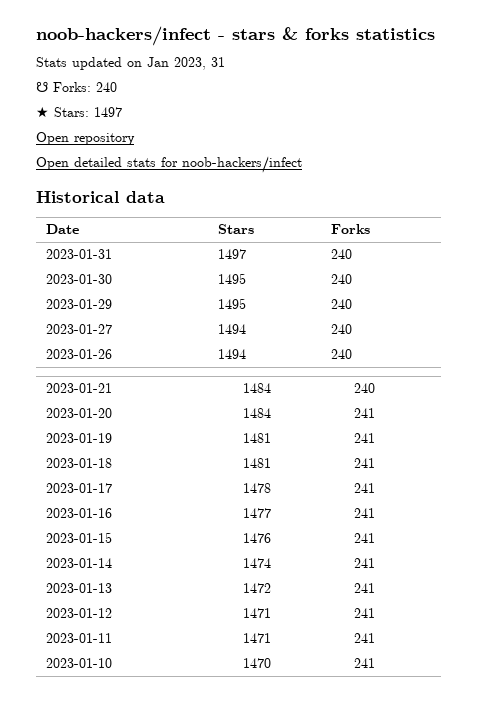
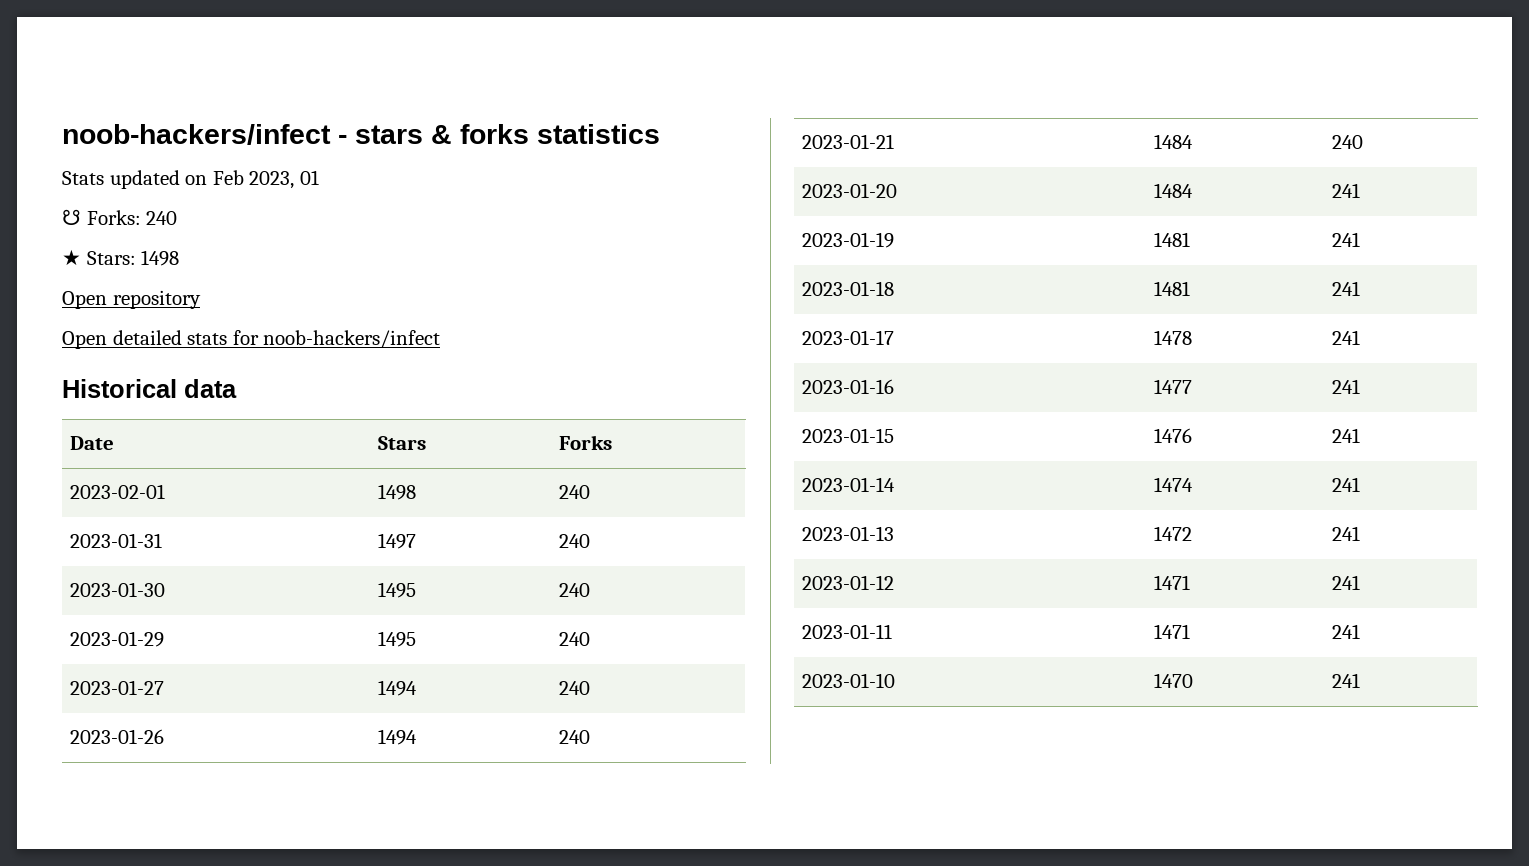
- Stats updated on Jan 2023, 31
+ Stats updated on Feb 2023, 01
- ★ Stars: 1497
+ ★ Stars: 1498
+ 2023-02-01 | 1498 | 240

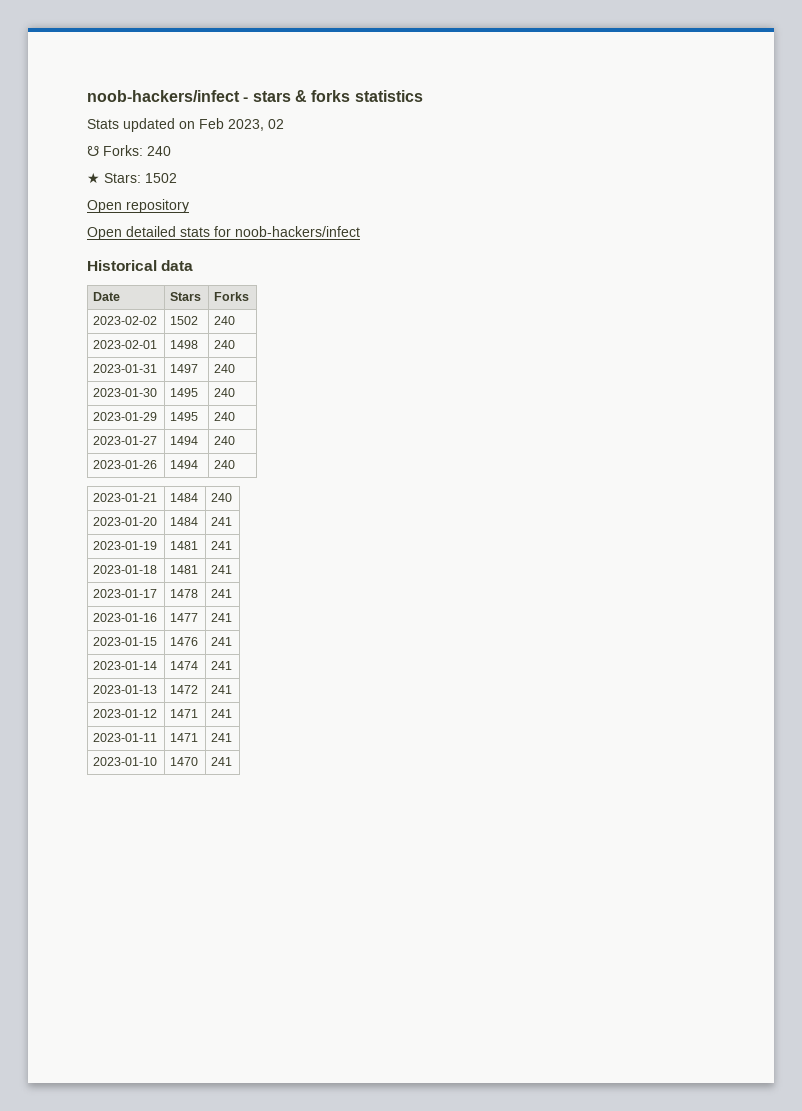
- Stats updated on Feb 2023, 01
+ Stats updated on Feb 2023, 02
- ★ Stars: 1498
+ ★ Stars: 1502
+ 2023-02-02 | 1502 | 240

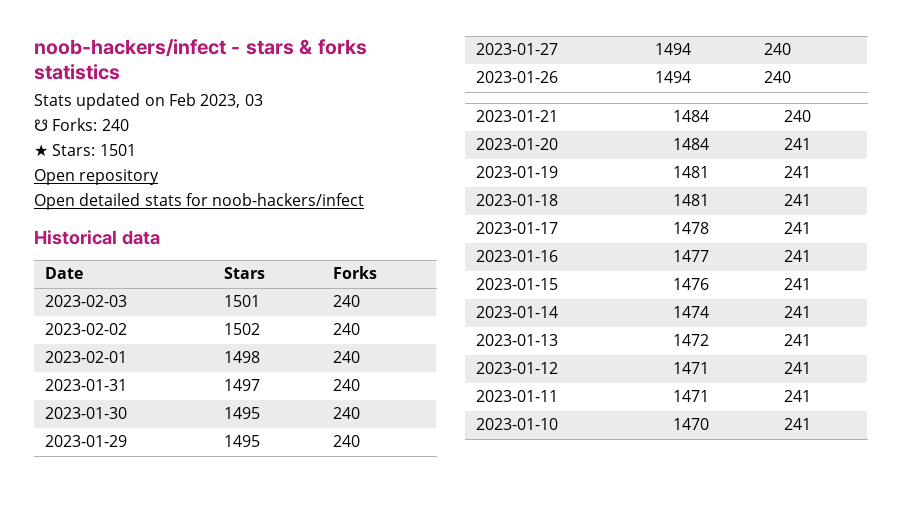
- Stats updated on Feb 2023, 02
+ Stats updated on Feb 2023, 03
- ★ Stars: 1502
+ ★ Stars: 1501
+ 2023-02-03 | 1501 | 240

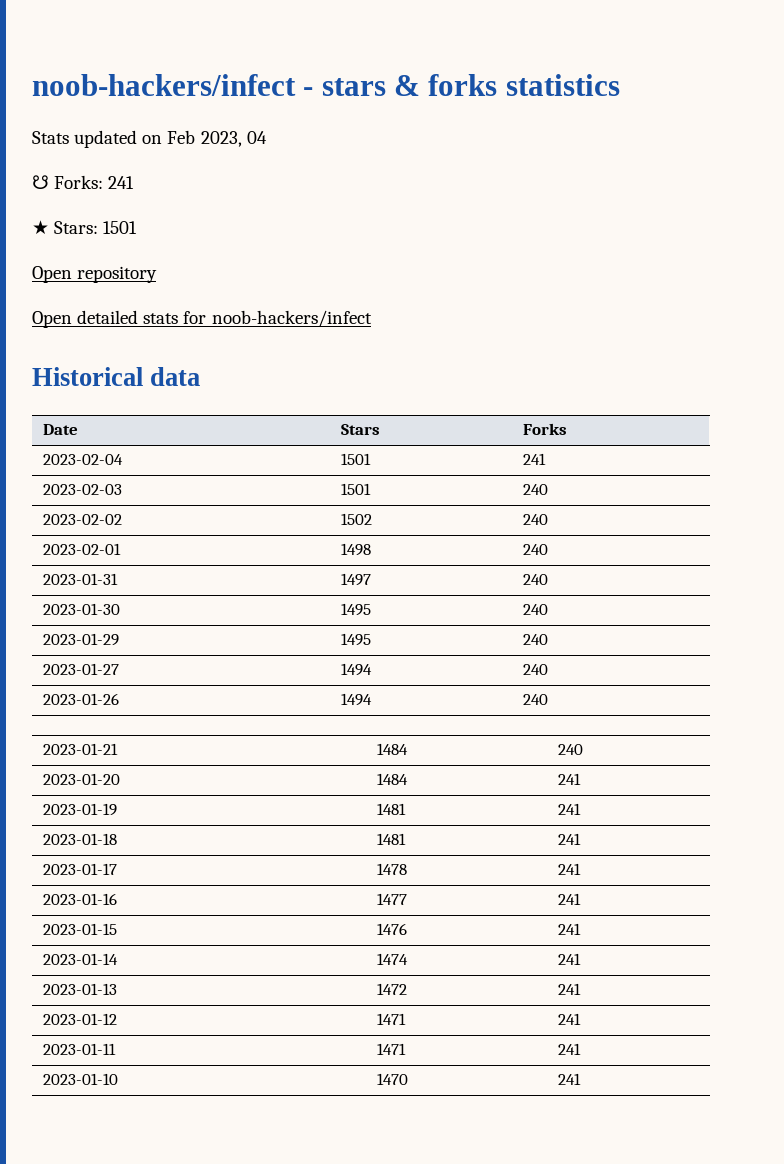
- Stats updated on Feb 2023, 03
+ Stats updated on Feb 2023, 04
- ☋ Forks: 240
+ ☋ Forks: 241
+ 2023-02-04 | 1501 | 241

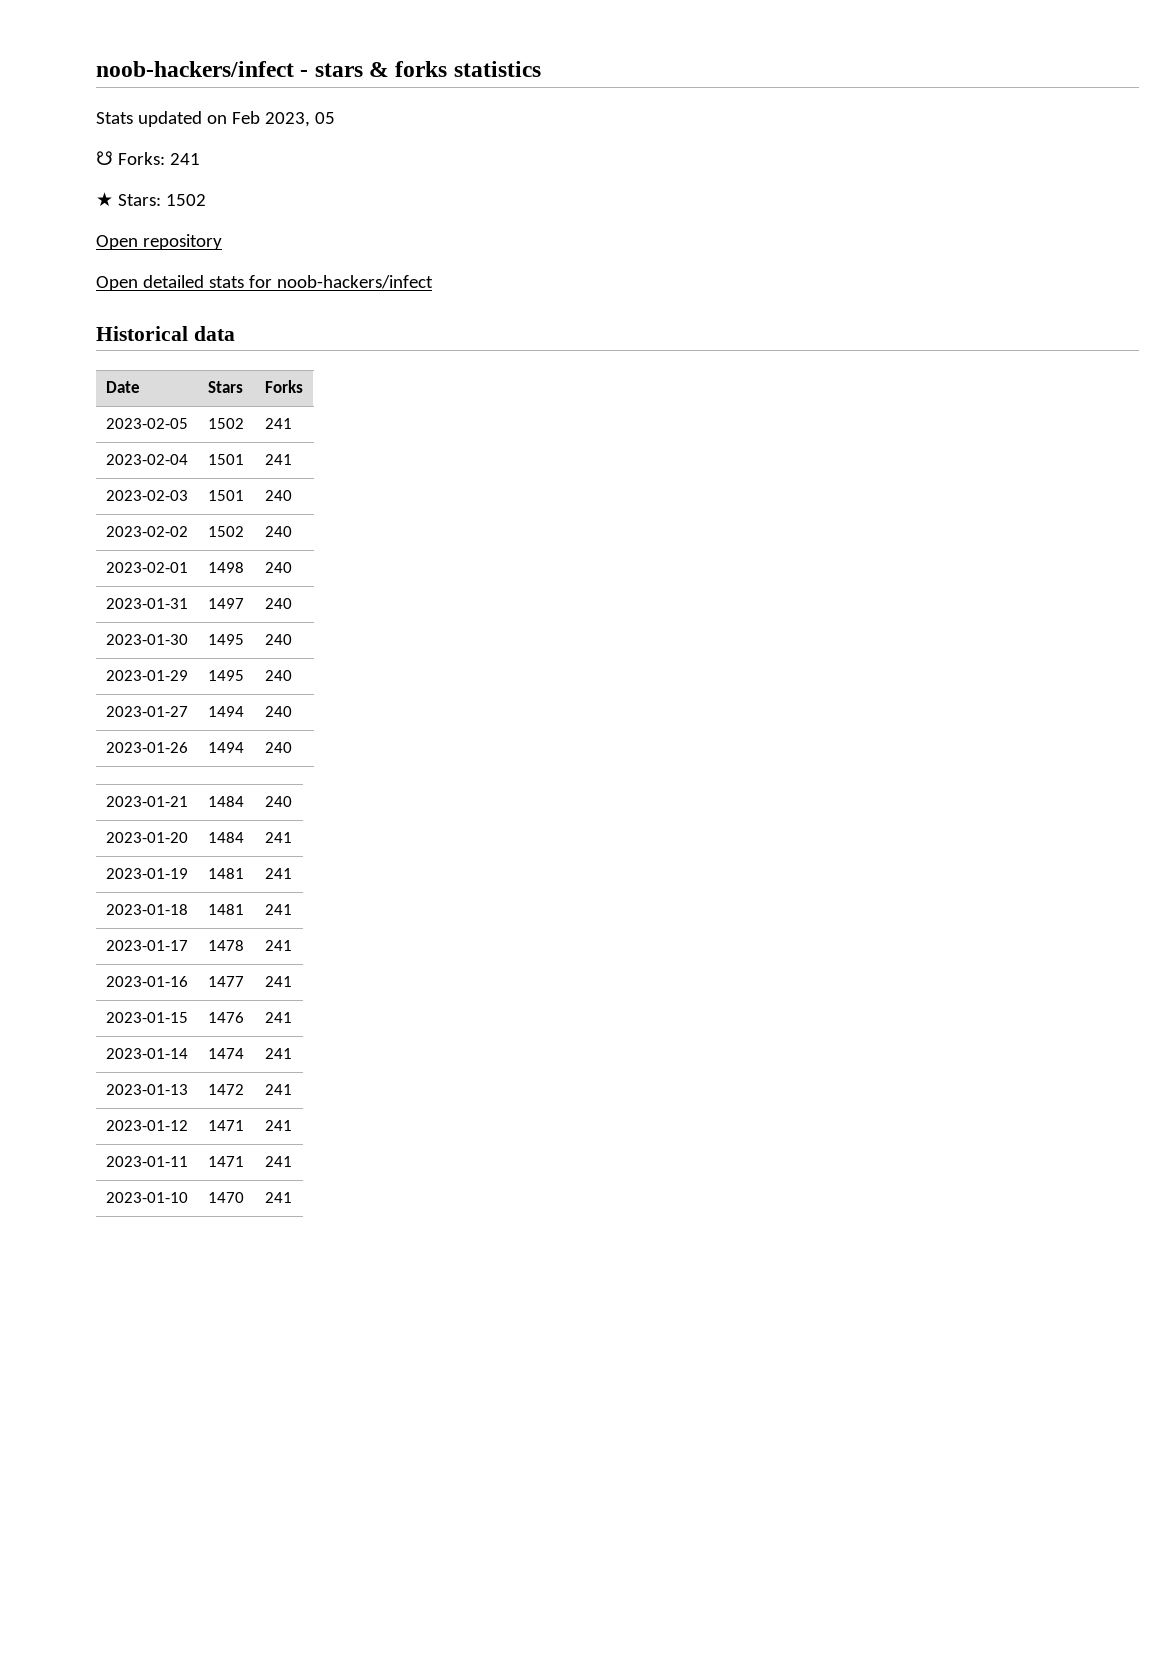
- Stats updated on Feb 2023, 04
+ Stats updated on Feb 2023, 05
- ★ Stars: 1501
+ ★ Stars: 1502
+ 2023-02-05 | 1502 | 241

